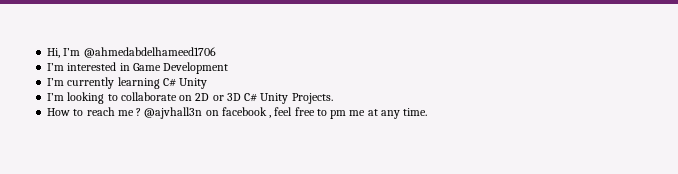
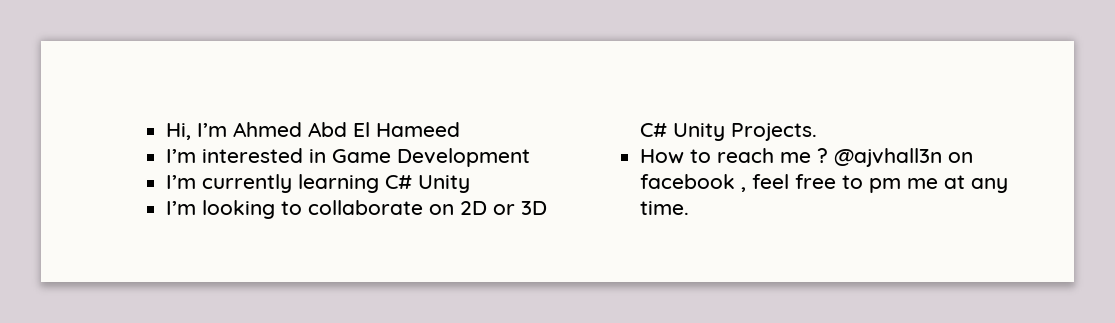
- Hi, I’m @ahmedabdelhameed1706
+ Hi, I’m Ahmed Abd El Hameed

